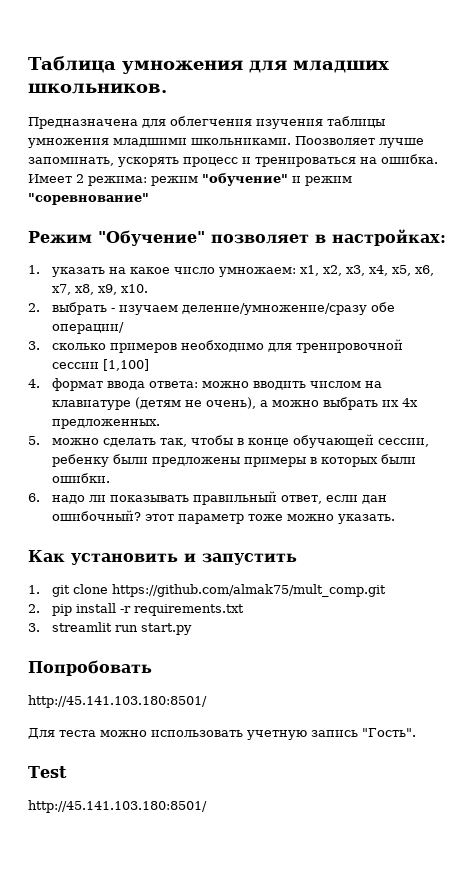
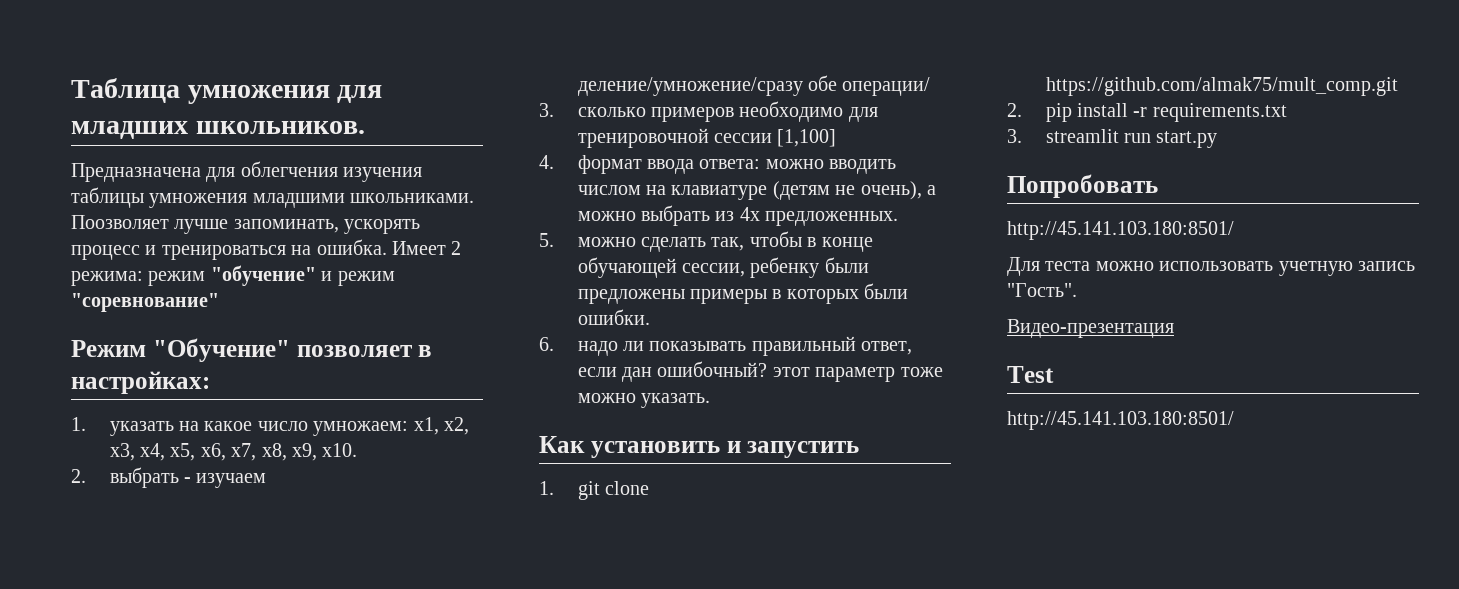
- 4. формат ввода ответа: можно вводить числом на клавиатуре (детям не очень), а можно выбрать их 4х предложенных.
+ 4. формат ввода ответа: можно вводить числом на клавиатуре (детям не очень), а можно выбрать из 4х предложенных.
+ Видео-презентация

